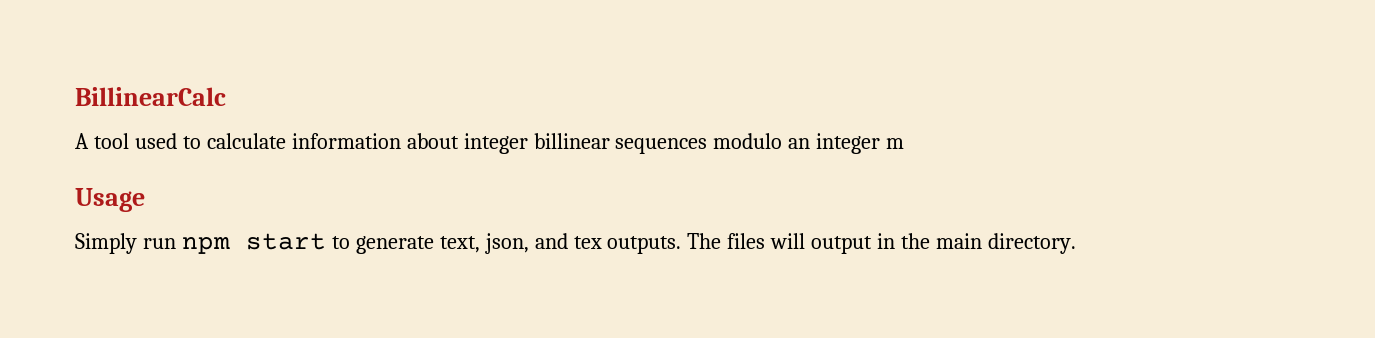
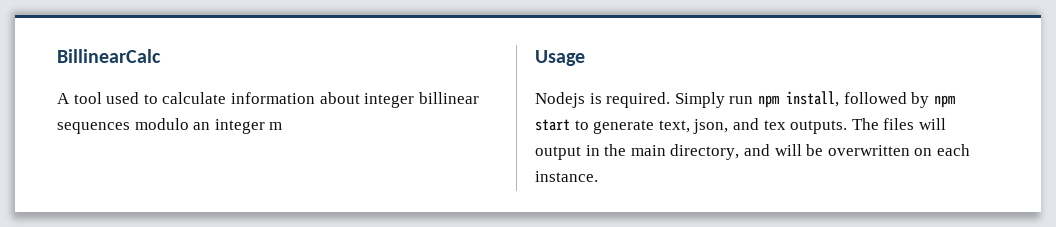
- Simply run npm start to generate text, json, and tex outputs.
+ Nodejs is required. Simply run npm install, followed by npm start to generate text, json, and tex outputs.
- The files will output in the main directory.
+ The files will output in the main directory, and will be overwritten on each instance.

